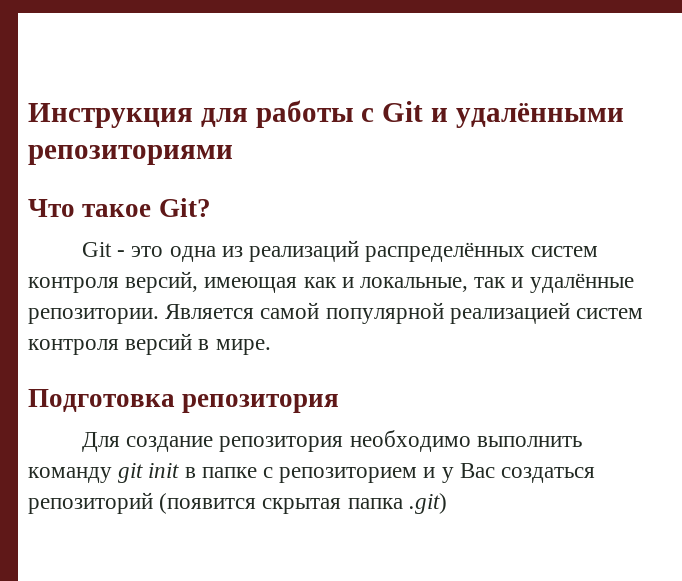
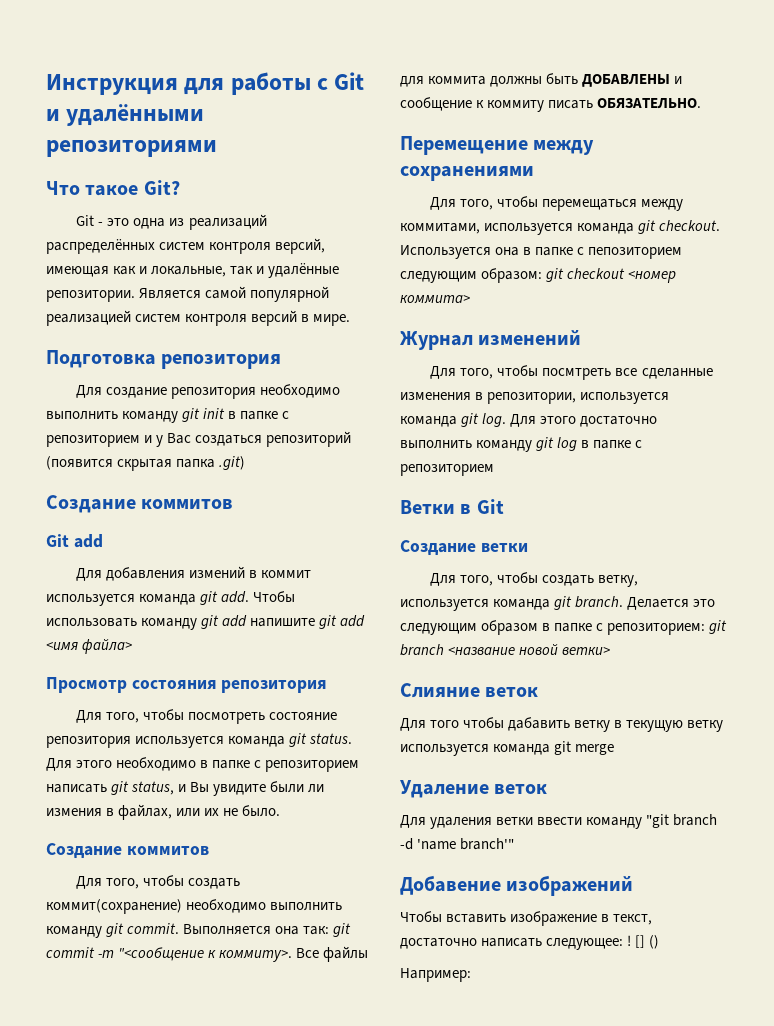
  Для создание репозитория необходимо выполнить команду git init в папке с репозиторием и у Вас создаться репозиторий (появится скрытая папка .git)
+ Создание коммитов
+ Git add
+ Для добавления измений в коммит используется команда git add. Чтобы использовать команду git add напишите git add <имя файла>
+ Просмотр состояния репозитория
+ Для того, чтобы посмотреть состояние репозитория используется команда git status. Для этого необходимо в папке с репозиторием написать git status, и Вы увидите были ли измения в файлах, или их не было.
+ Создание коммитов
+ Для того, чтобы создать коммит(сохранение) необходимо выполнить команду git commit. Выполняется она так: git commit -m "<сообщение к коммиту>. Все файлы для коммита должны быть ДОБАВЛЕНЫ и сообщение к коммиту писать ОБЯЗАТЕЛЬНО.
+ Перемещение между сохранениями
+ Для того, чтобы перемещаться между коммитами, используется команда git checkout. Используется она в папке с пепозиторием следующим образом: git checkout <номер коммита>
+ Журнал изменений
+ Для того, чтобы посмтреть все сделанные изменения в репозитории, используется команда git log. Для этого достаточно выполнить команду git log в папке с репозиторием
+ Ветки в Git
+ Создание ветки
+ Для того, чтобы создать ветку, используется команда git branch. Делается это следующим образом в папке с репозиторием: git branch <название новой ветки>
+ Слияние веток
+ Для того чтобы дабавить ветку в текущую ветку используется команда git merge
+ Удаление веток
+ Для удаления ветки ввести команду "git branch -d 'name branch'"
+ Добавение изображений
+ Чтобы вставить изображение в текст, достаточно написать следующее: ! [] ()
+ Например:

